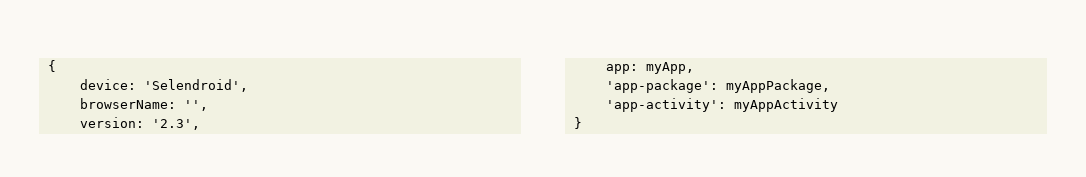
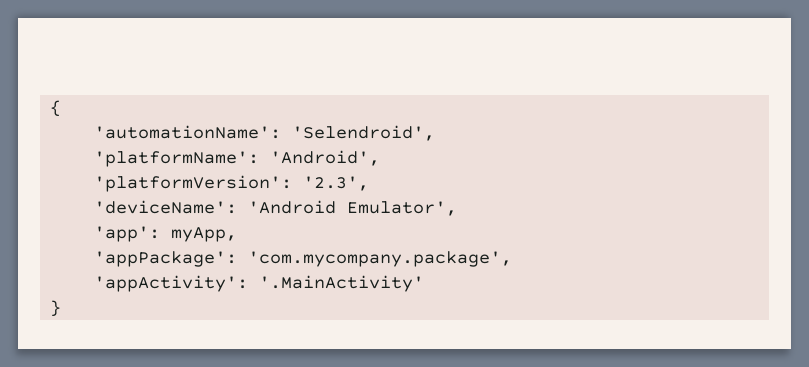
- device: 'Selendroid',
+ 'automationName': 'Selendroid',
- browserName: '',
- version: '2.3',
- app: myApp,
- 'app-package': myAppPackage,
- 'app-activity': myAppActivity
+ 'platformName': 'Android',
+ 'platformVersion': '2.3',
+ 'deviceName': 'Android Emulator',
+ 'app': myApp,
+ 'appPackage': 'com.mycompany.package',
+ 'appActivity': '.MainActivity'

